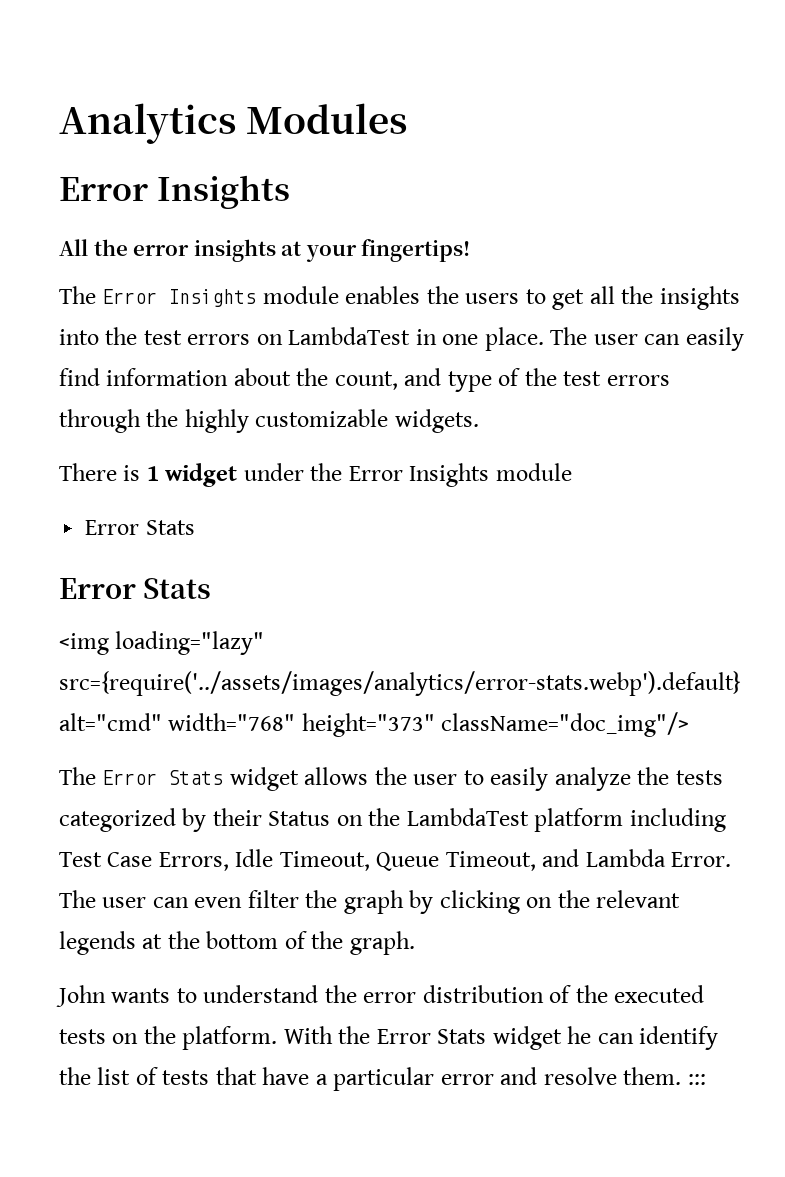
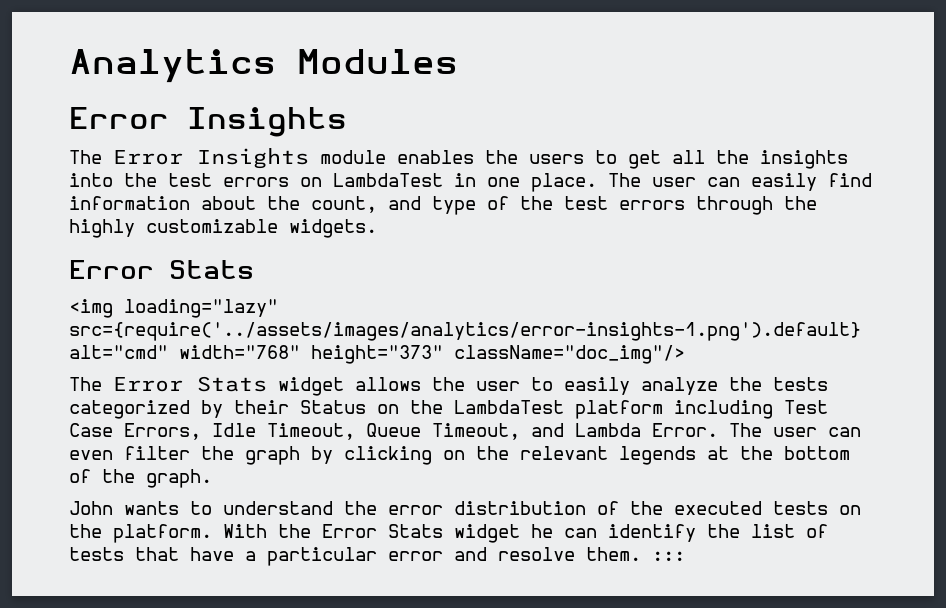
- All the error insights at your fingertips!
- There is 1 widget under the Error Insights module
- Error Stats
- <img loading="lazy" src={require('../assets/images/analytics/error-stats.webp').default} alt="cmd" width="768" height="373" className="doc_img"/>
+ <img loading="lazy" src={require('../assets/images/analytics/error-insights-1.png').default} alt="cmd" width="768" height="373" className="doc_img"/>

